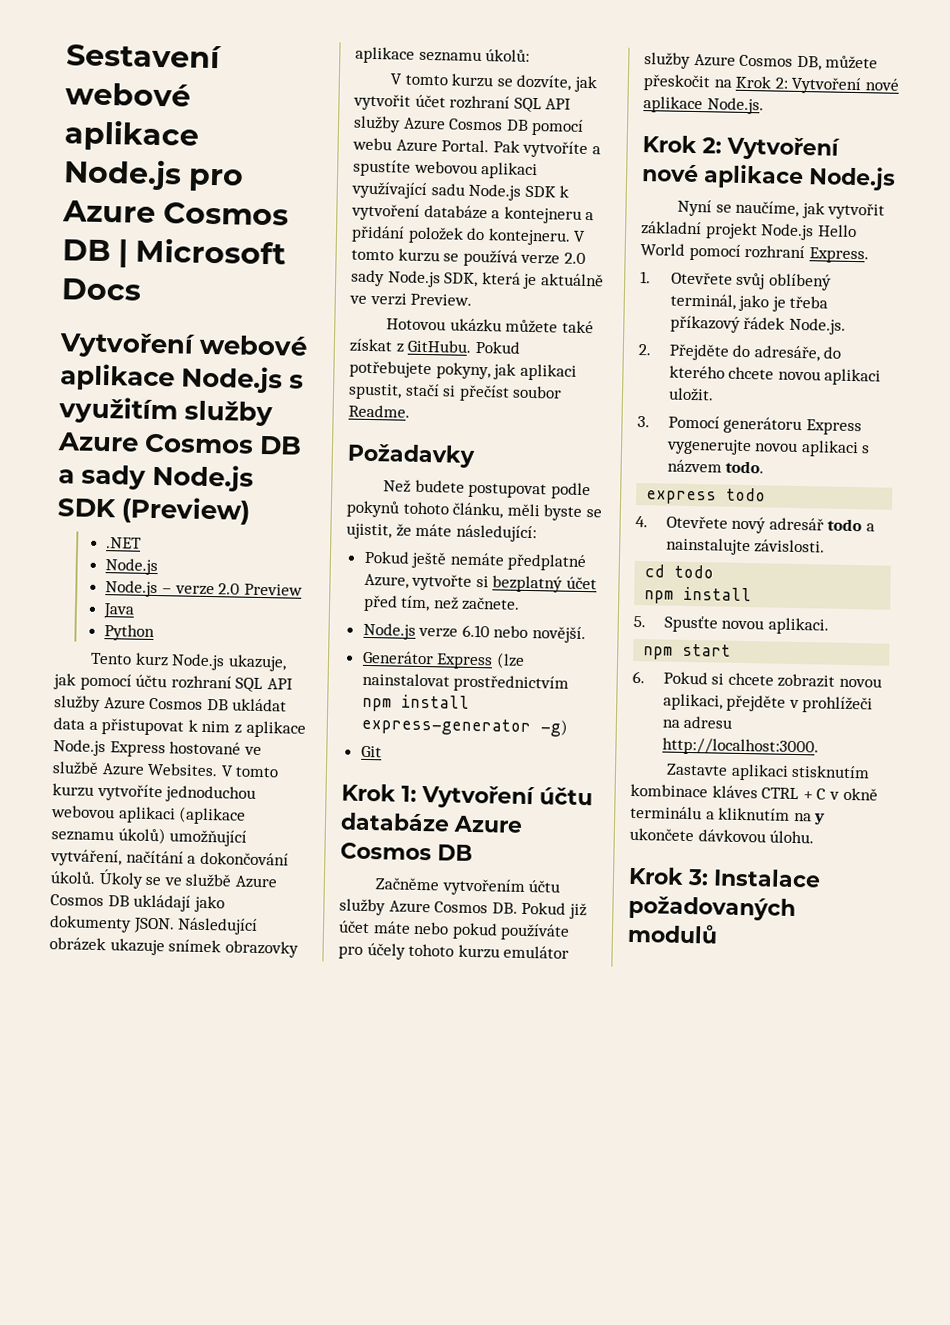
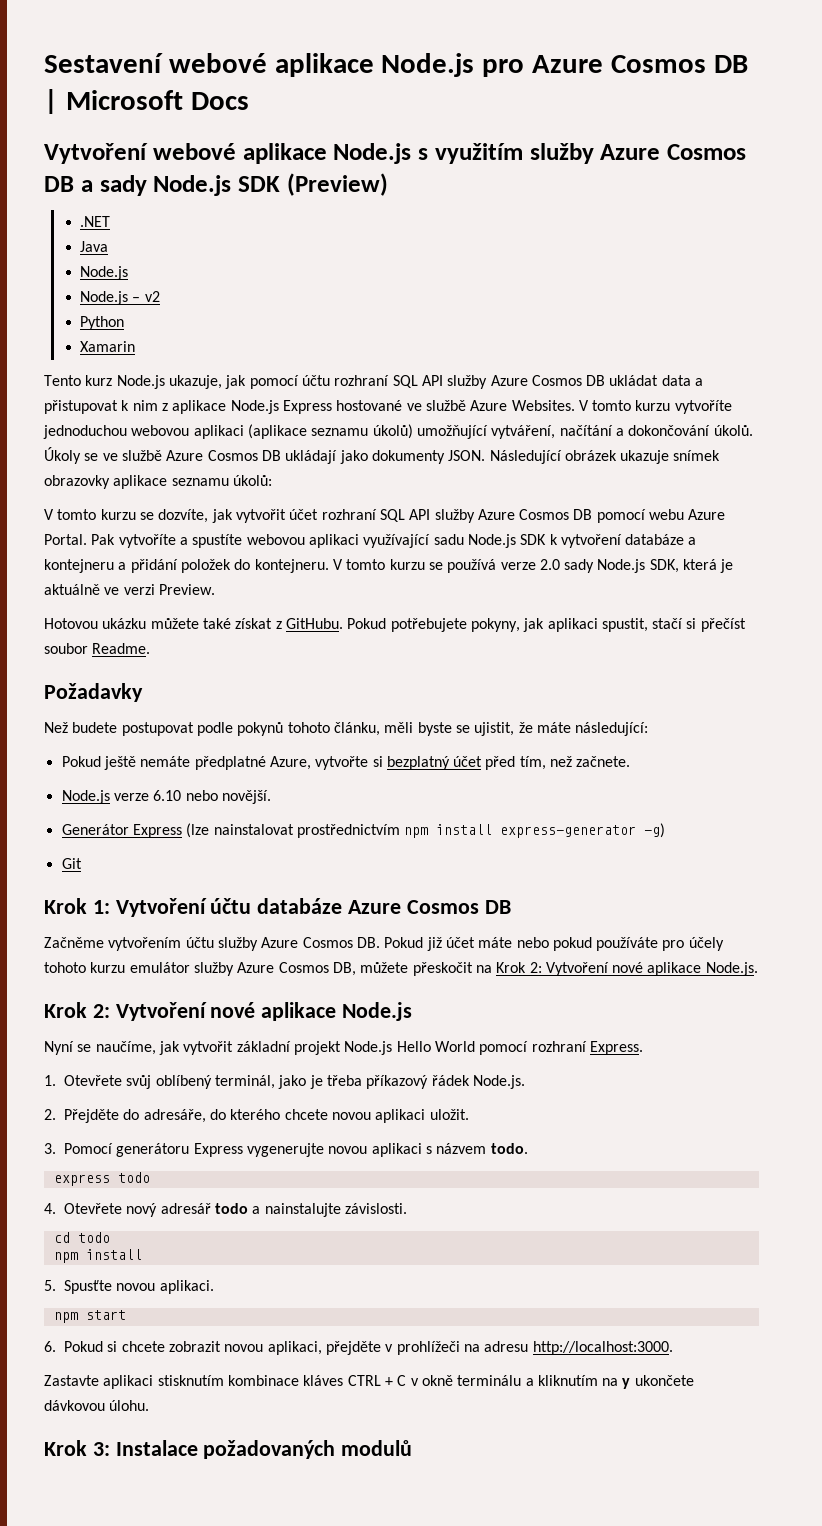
+ Java
- Node.js – verze 2.0 Preview
- Java
+ Node.js – v2
+ Xamarin

